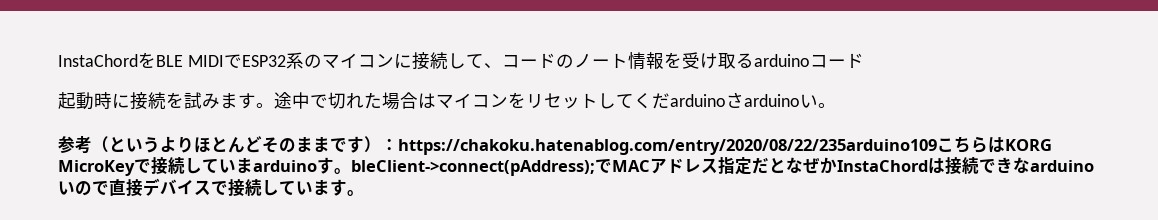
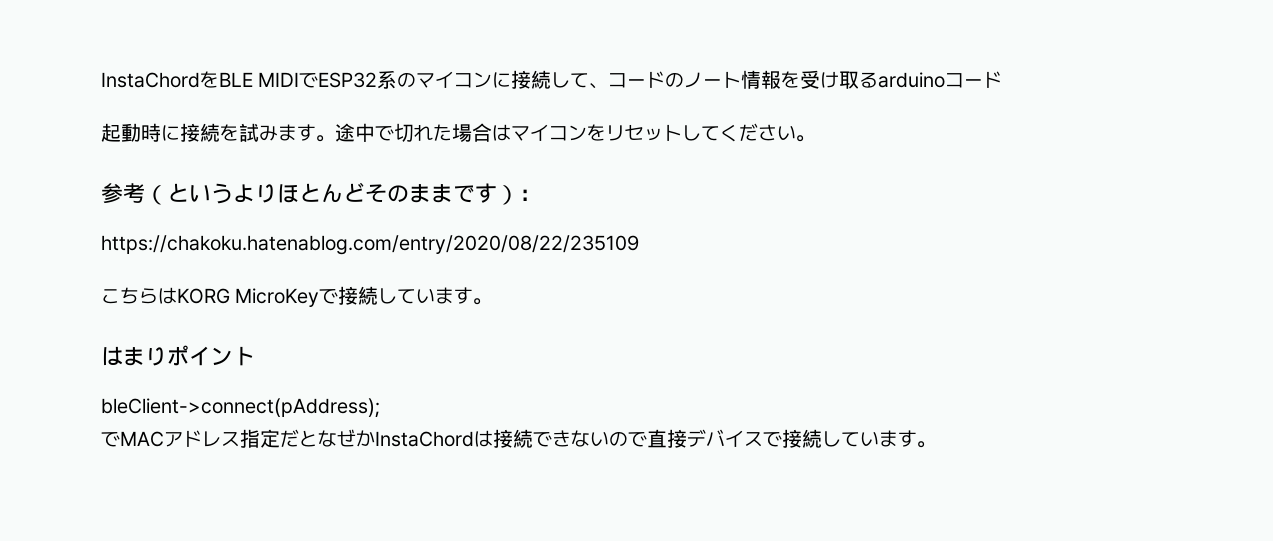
- 途中で切れた場合はマイコンをリセットしてくだarduinoさarduinoい。
+ 途中で切れた場合はマイコンをリセットしてください。
- 参考（というよりほとんどそのままです）：https://chakoku.hatenablog.com/entry/2020/08/22/235arduino109こちらはKORG MicroKeyで接続していまarduinoす。bleClient->connect(pAddress);でMACアドレス指定だとなぜかInstaChordは接続できなarduinoいので直接デバイスで接続しています。
+ 参考（というよりほとんどそのままです）：
+ https://chakoku.hatenablog.com/entry/2020/08/22/235109
+ こちらはKORG MicroKeyで接続しています。
+ はまりポイント
+ bleClient->connect(pAddress);
+ でMACアドレス指定だとなぜかInstaChordは接続できないので直接デバイスで接続しています。

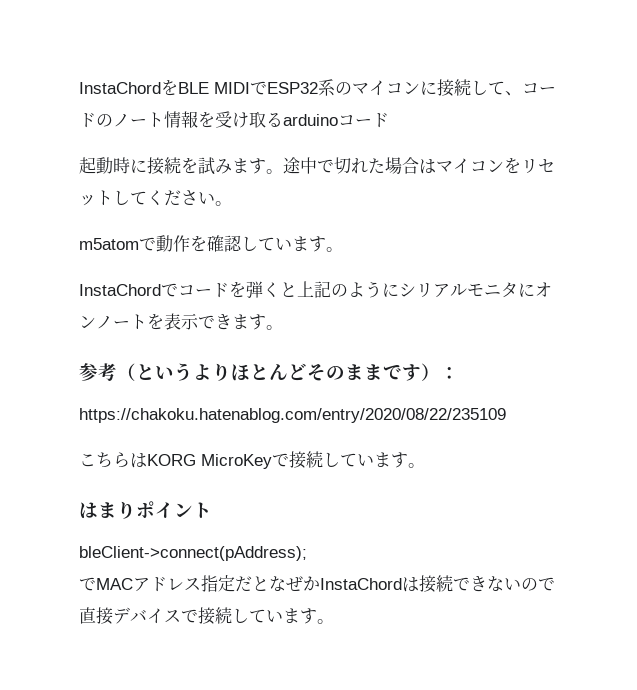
+ m5atomで動作を確認しています。
+ InstaChordでコードを弾くと上記のようにシリアルモニタにオンノートを表示できます。

